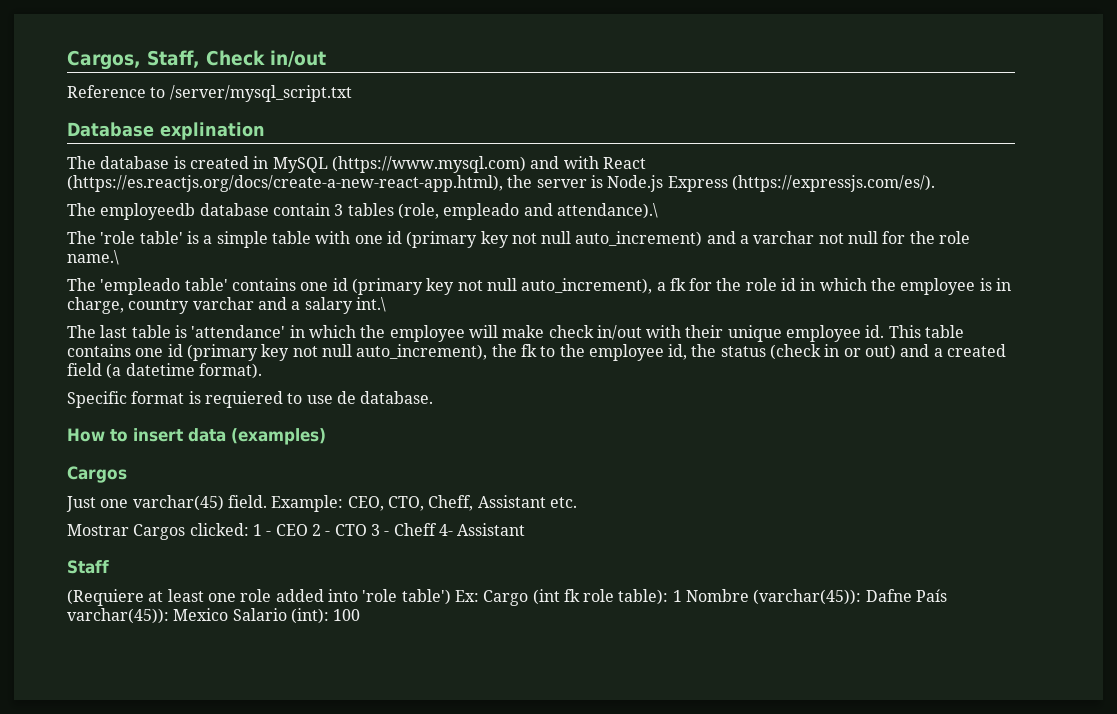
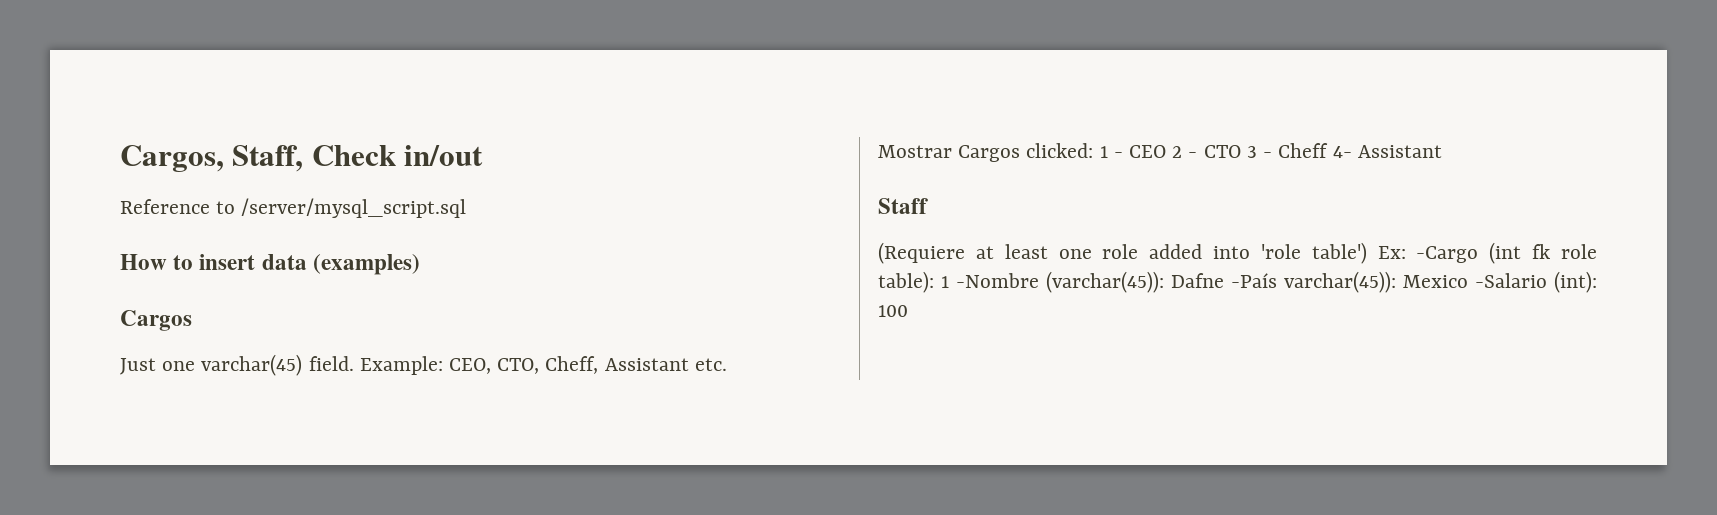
- Reference to /server/mysql_script.txt
- Database explination
- The database is created in MySQL (https://www.mysql.com) and with React (https://es.reactjs.org/docs/create-a-new-react-app.html), the server is Node.js Express (https://expressjs.com/es/).
- The employeedb database contain 3 tables (role, empleado and attendance).\
- The 'role table' is a simple table with one id (primary key not null auto_increment) and a varchar not null for the role name.\
- The 'empleado table' contains one id (primary key not null auto_increment), a fk for the role id in which the employee is in charge, country varchar and a salary int.\
- The last table is 'attendance' in which the employee will make check in/out with their unique employee id. This table contains one id (primary key not null auto_increment), the fk to the employee id, the status (check in or out) and a created field (a datetime format).
- Specific format is requiered to use de database.
+ Reference to /server/mysql_script.sql
- (Requiere at least one role added into 'role table') Ex: Cargo (int fk role table): 1 Nombre (varchar(45)): Dafne País varchar(45)): Mexico Salario (int): 100
+ (Requiere at least one role added into 'role table') Ex: -Cargo (int fk role table): 1 -Nombre (varchar(45)): Dafne -País varchar(45)): Mexico -Salario (int): 100

